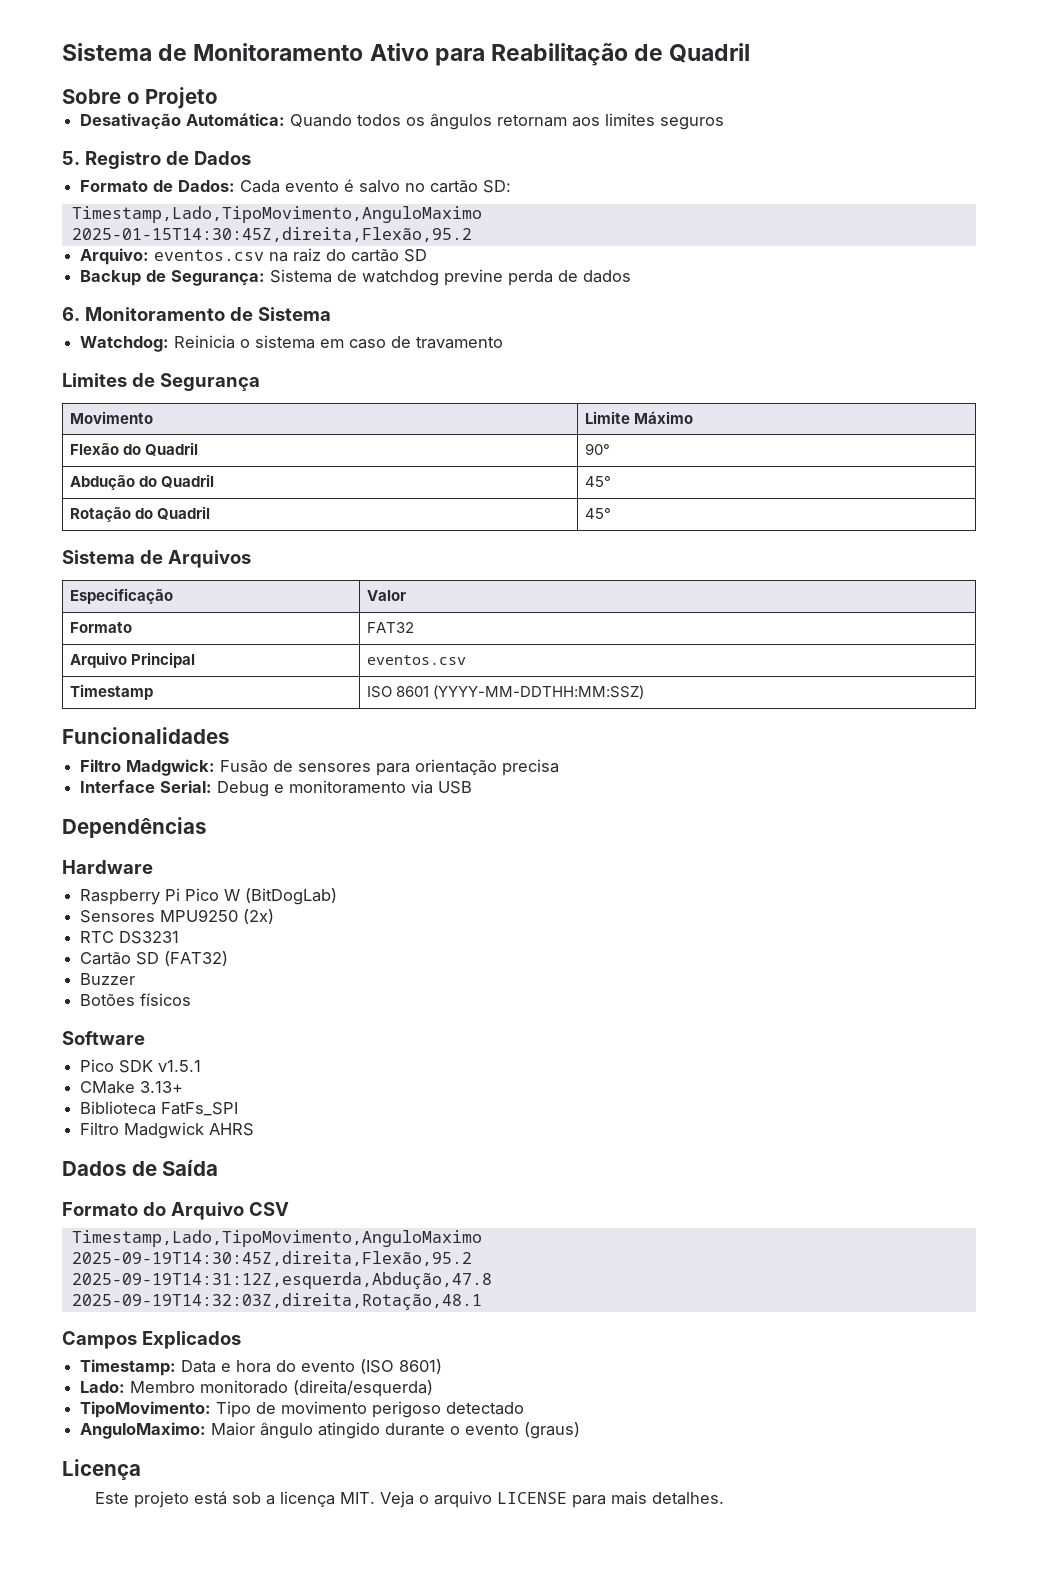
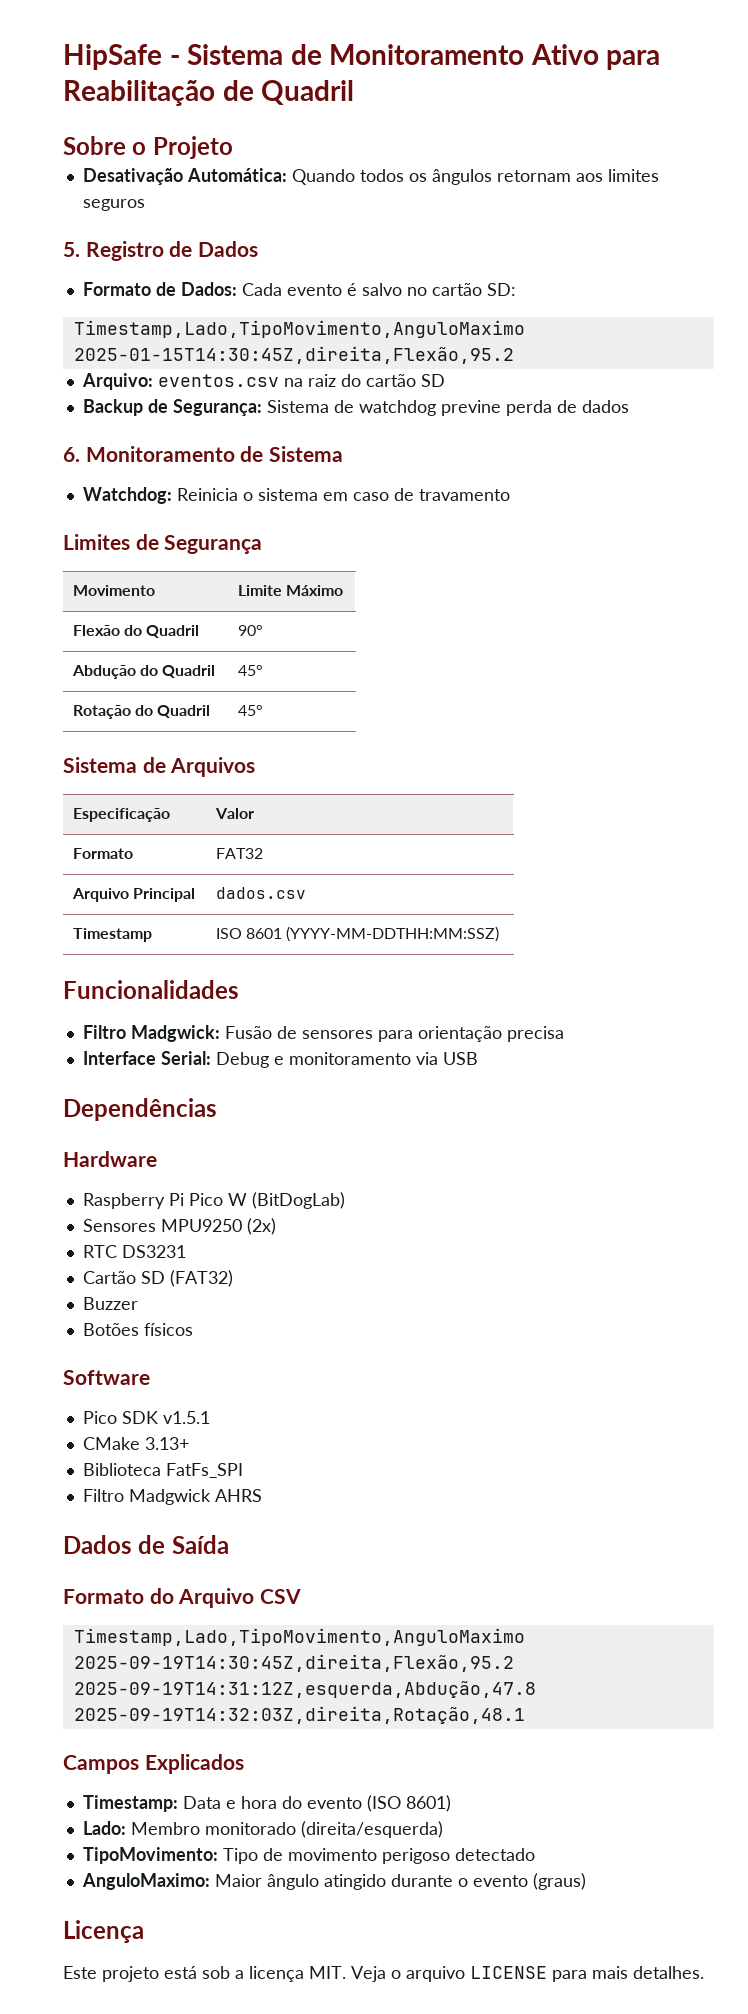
- Sistema de Monitoramento Ativo para Reabilitação de Quadril
+ HipSafe - Sistema de Monitoramento Ativo para Reabilitação de Quadril
- Arquivo Principal | eventos.csv
+ Arquivo Principal | dados.csv

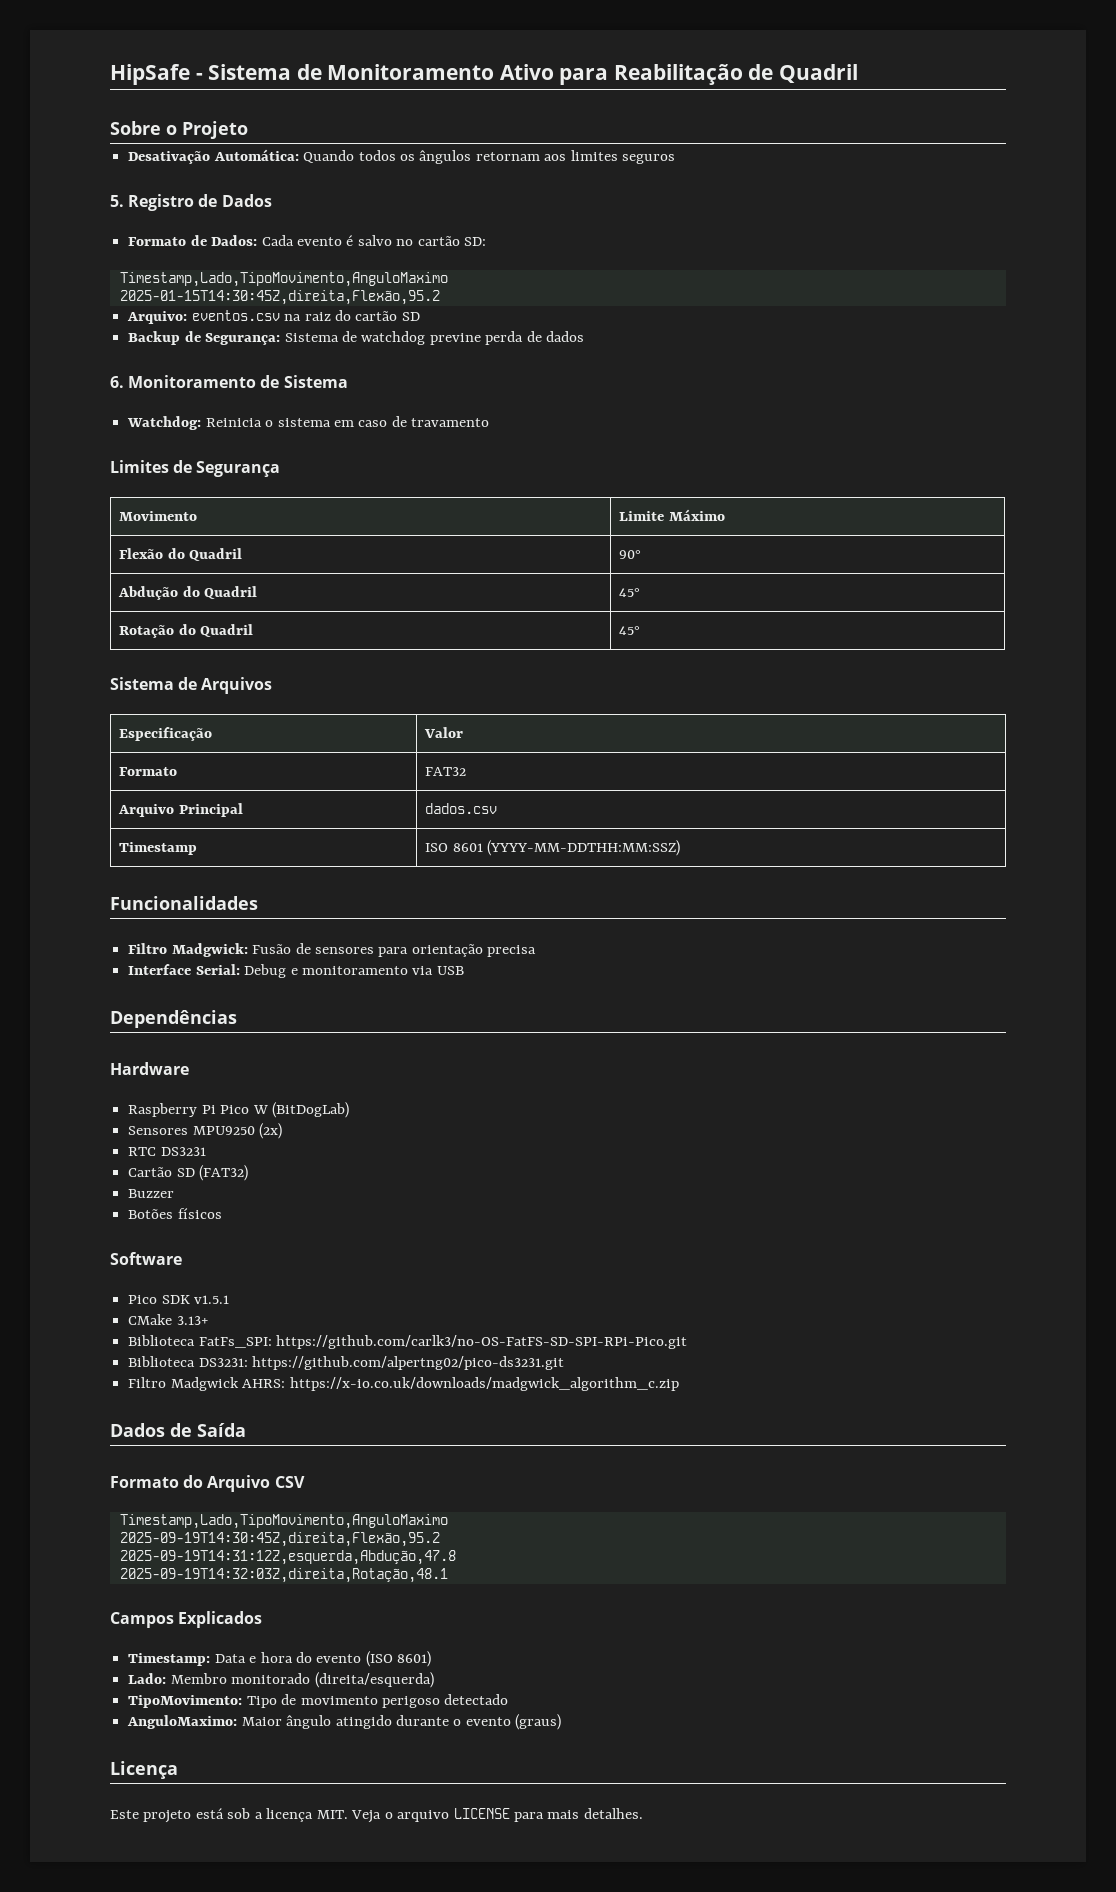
- Biblioteca FatFs_SPI
+ Biblioteca FatFs_SPI: https://github.com/carlk3/no-OS-FatFS-SD-SPI-RPi-Pico.git
+ Biblioteca DS3231: https://github.com/alpertng02/pico-ds3231.git
- Filtro Madgwick AHRS
+ Filtro Madgwick AHRS: https://x-io.co.uk/downloads/madgwick_algorithm_c.zip

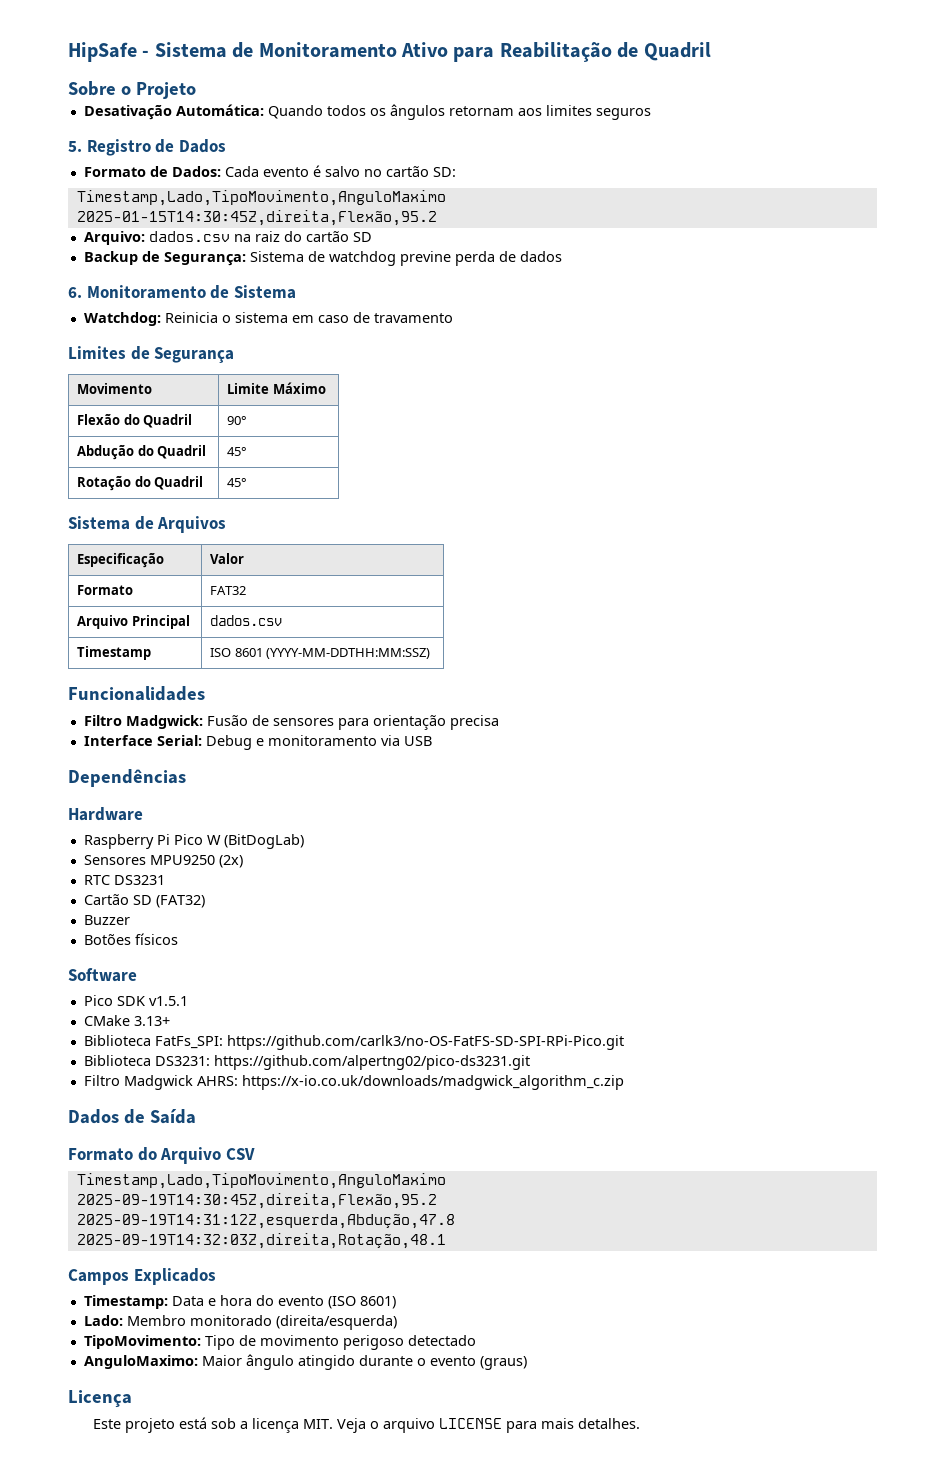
- Arquivo: eventos.csv na raiz do cartão SD
+ Arquivo: dados.csv na raiz do cartão SD

